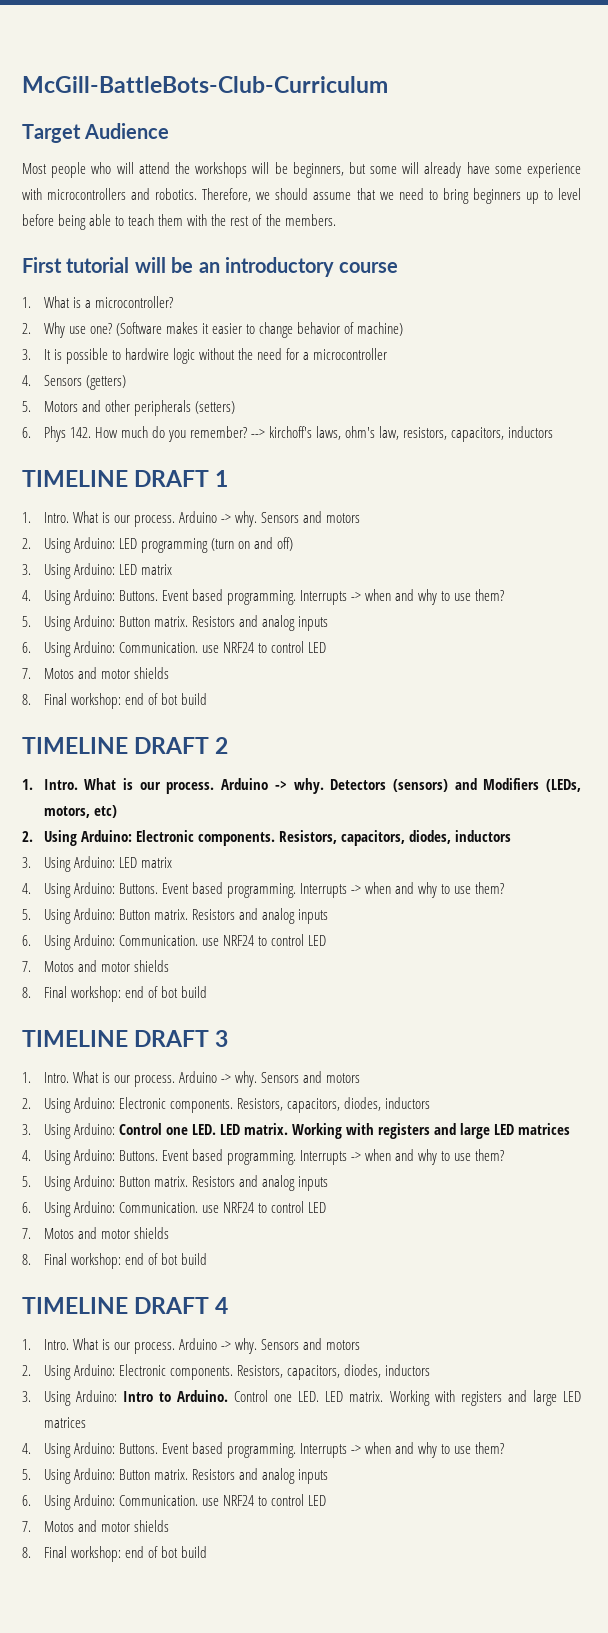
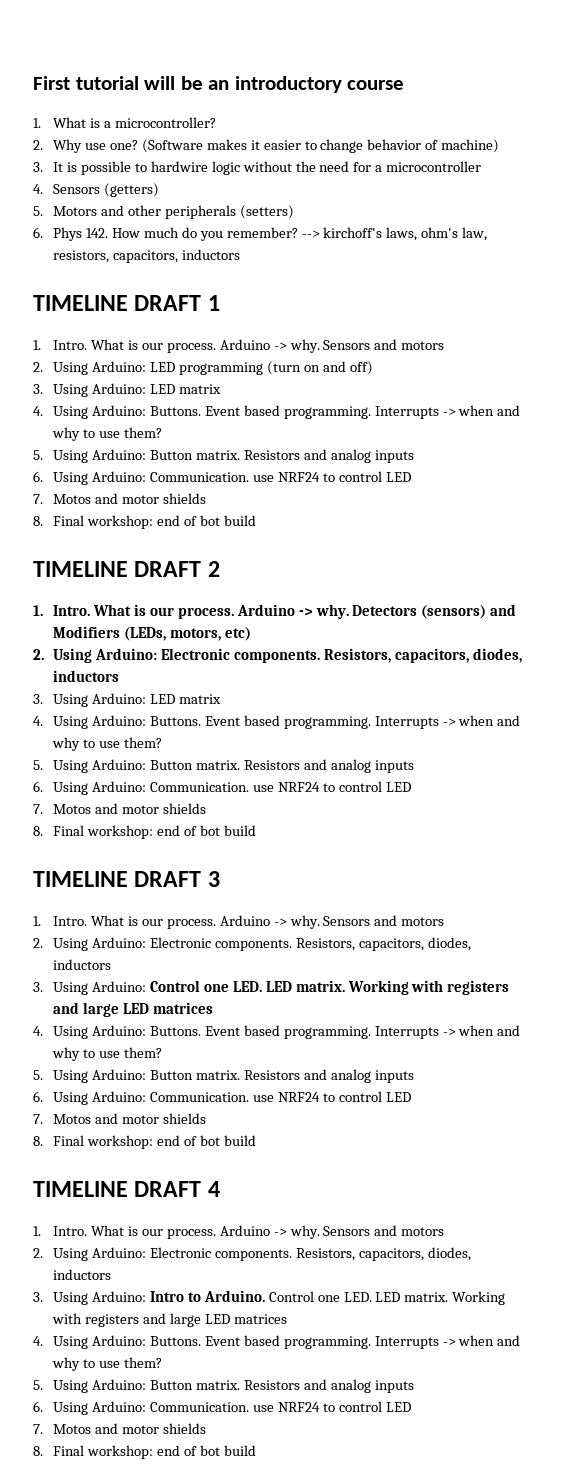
- McGill-BattleBots-Club-Curriculum
- Target Audience
- Most people who will attend the workshops will be beginners, but some will already have some experience with microcontrollers and robotics. Therefore, we should assume that we need to bring beginners up to level before being able to teach them with the rest of the members.

